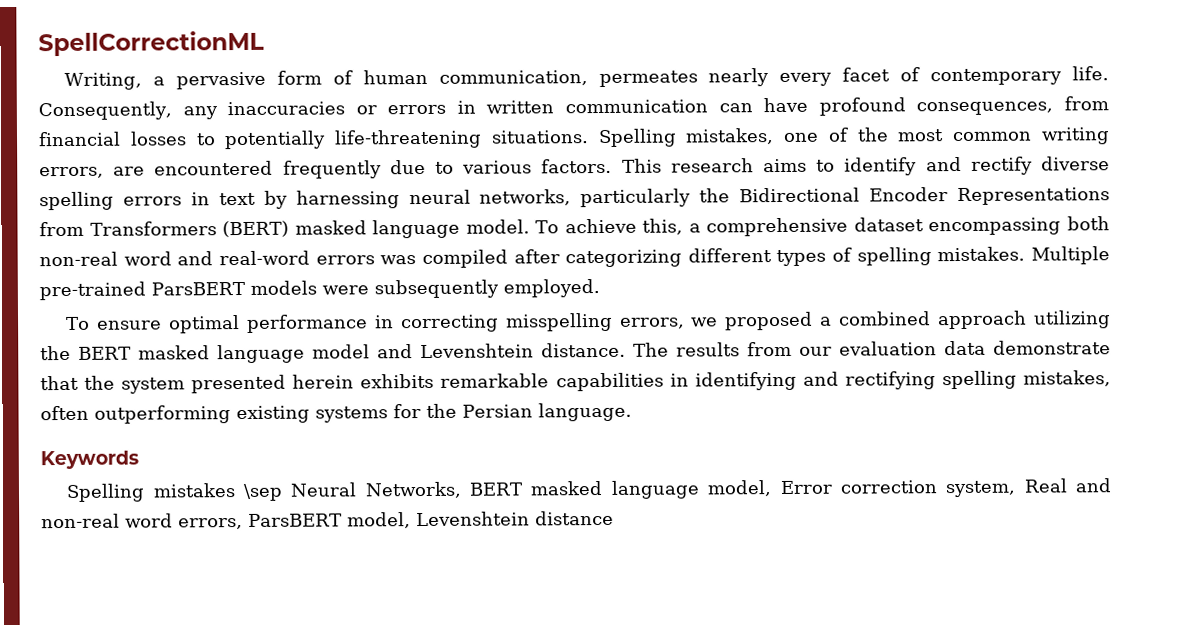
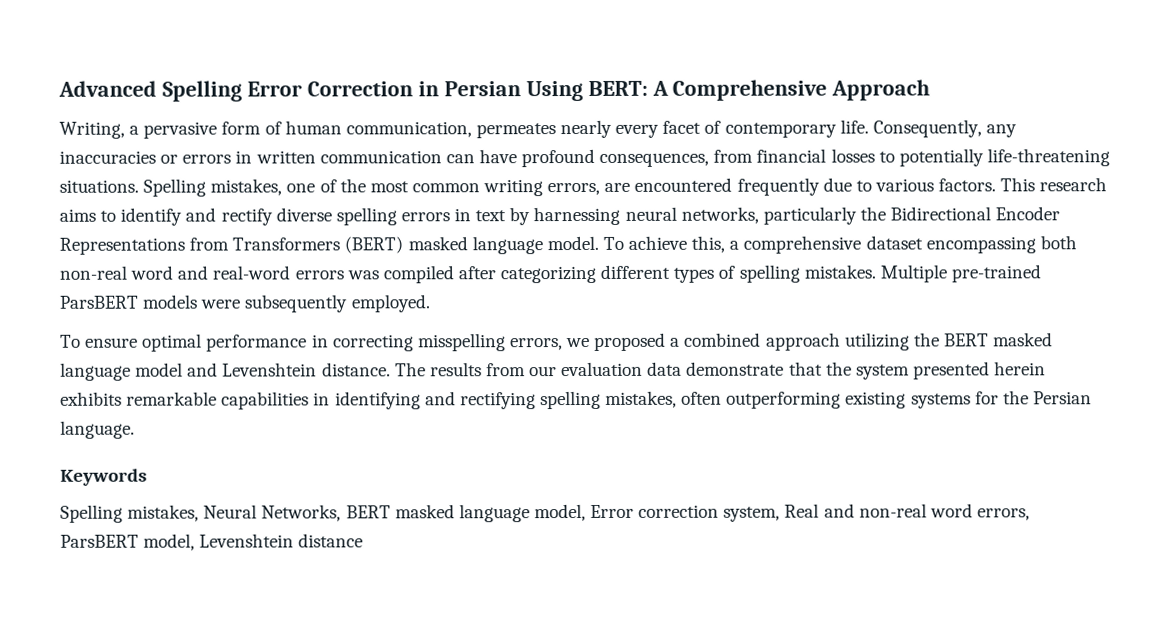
- SpellCorrectionML
+ Advanced Spelling Error Correction in Persian Using BERT: A Comprehensive Approach
- Spelling mistakes \sep Neural Networks, BERT masked language model, Error correction system, Real and non-real word errors, ParsBERT model, Levenshtein distance
+ Spelling mistakes, Neural Networks, BERT masked language model, Error correction system, Real and non-real word errors, ParsBERT model, Levenshtein distance

